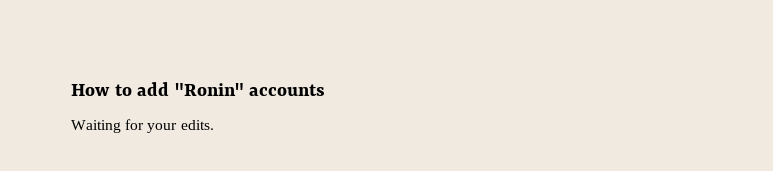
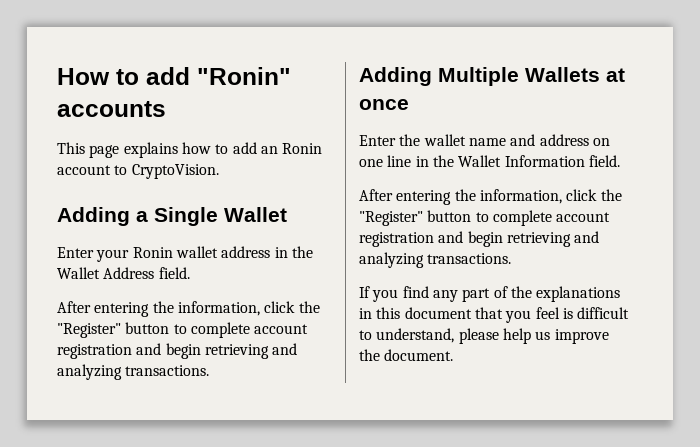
- Waiting for your edits.
+ This page explains how to add an Ronin account to CryptoVision.
+ Adding a Single Wallet
+ Enter your Ronin wallet address in the Wallet Address field.
+ After entering the information, click the "Register" button to complete account registration and begin retrieving and analyzing transactions.
+ Adding Multiple Wallets at once
+ Enter the wallet name and address on one line in the Wallet Information field.
+ After entering the information, click the "Register" button to complete account registration and begin retrieving and analyzing transactions.
+ If you find any part of the explanations in this document that you feel is difficult to understand, please help us improve the document.

